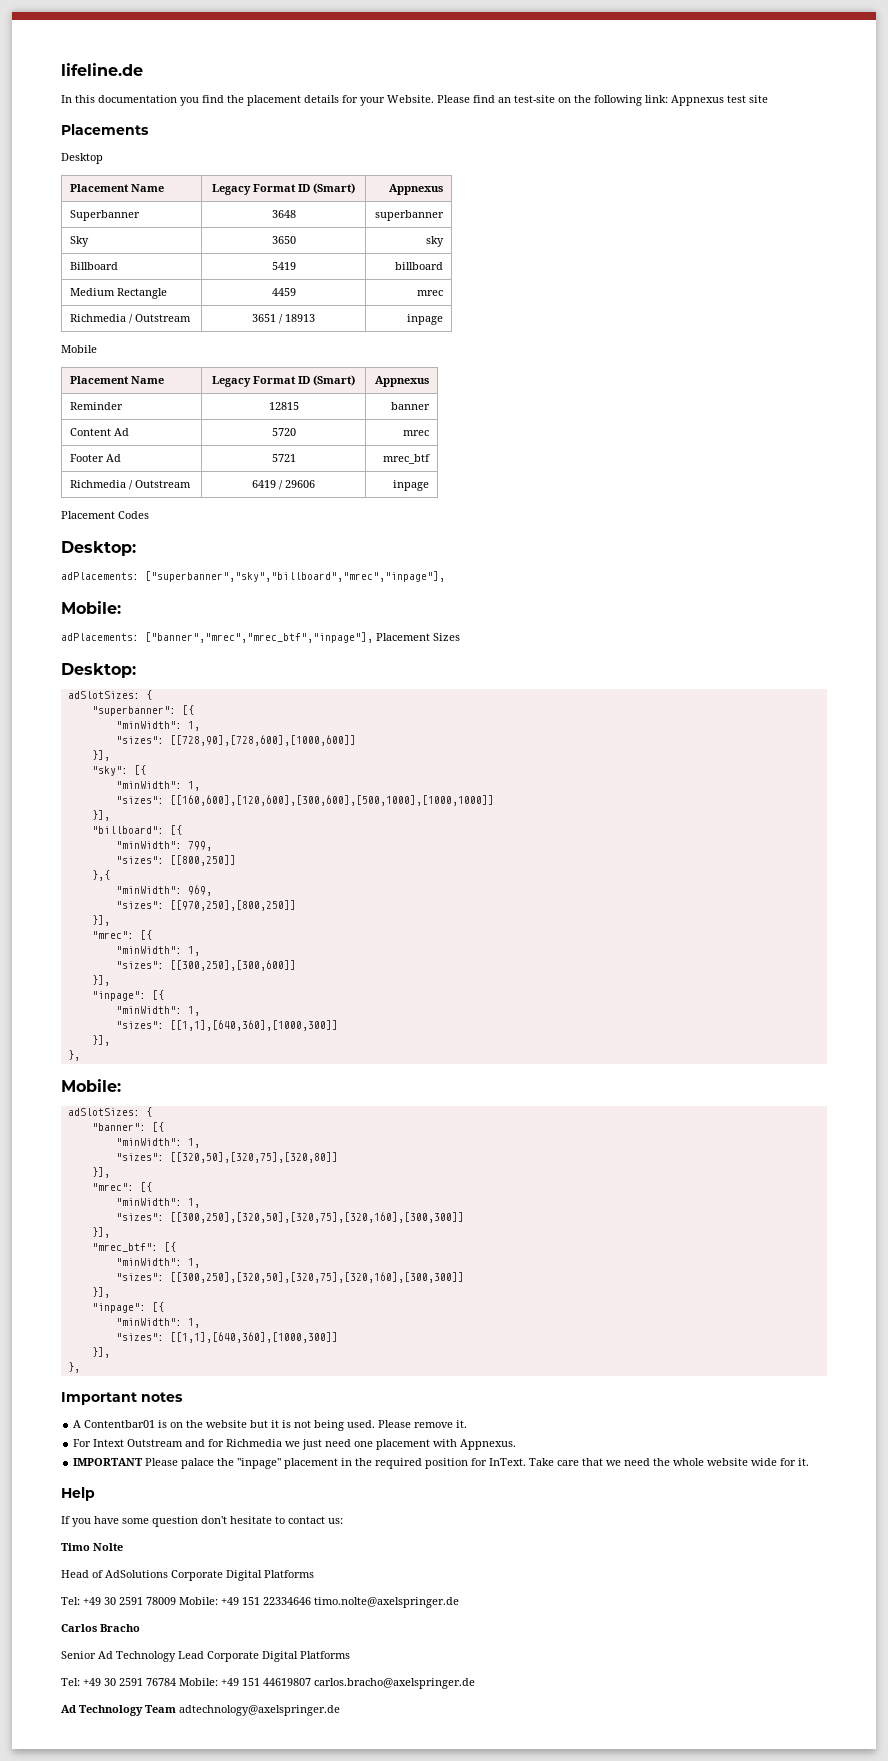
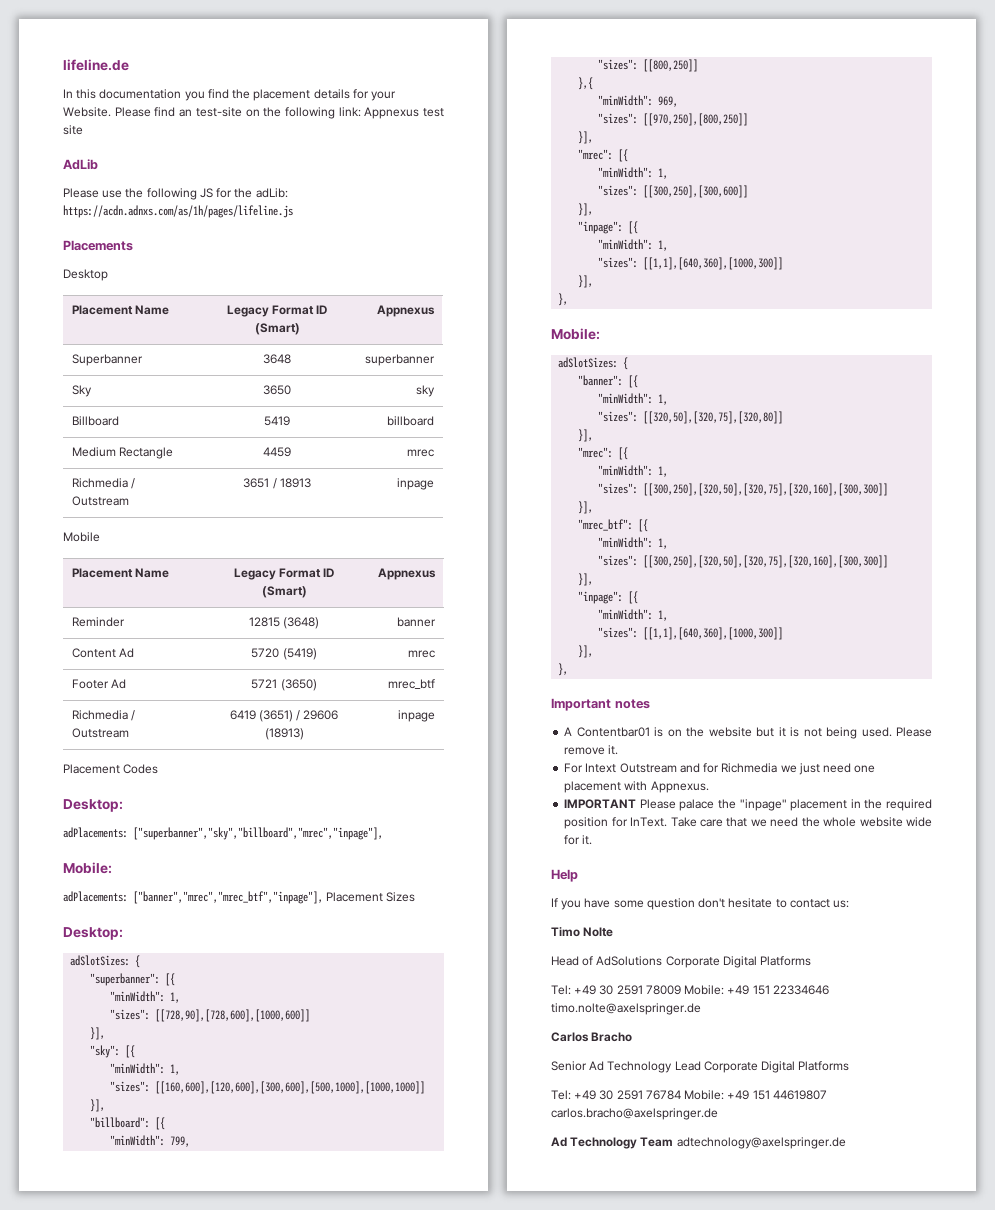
+ AdLib
+ Please use the following JS for the adLib: https://acdn.adnxs.com/as/1h/pages/lifeline.js
- Reminder | 12815 | banner
+ Reminder | 12815 (3648) | banner
- Content Ad | 5720 | mrec
+ Content Ad | 5720 (5419) | mrec
- Footer Ad | 5721 | mrec_btf
+ Footer Ad | 5721 (3650) | mrec_btf
- Richmedia / Outstream | 6419 / 29606 | inpage
+ Richmedia / Outstream | 6419 (3651) / 29606 (18913) | inpage

